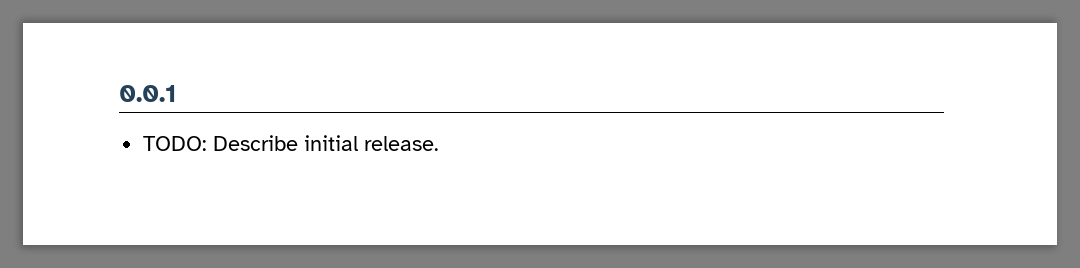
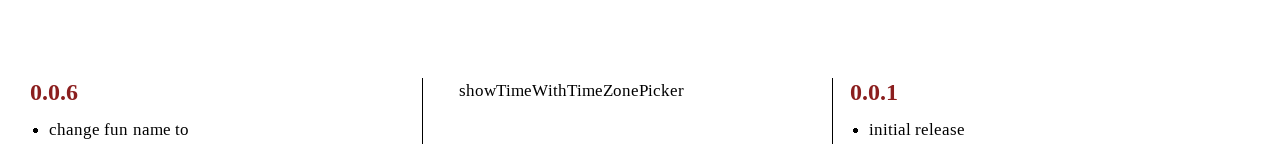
+ 0.0.6
+ change fun name to showTimeWithTimeZonePicker
  0.0.1
- TODO: Describe initial release.
+ initial release

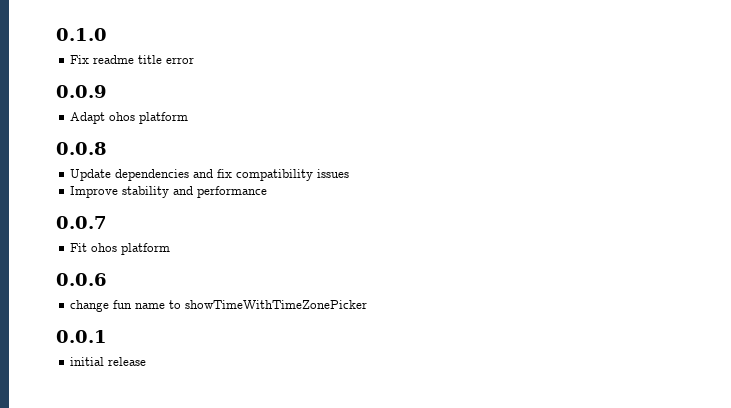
+ 0.1.0
+ Fix readme title error
+ 0.0.9
+ Adapt ohos platform
+ 0.0.8
+ Update dependencies and fix compatibility issues
+ Improve stability and performance
+ 0.0.7
+ Fit ohos platform

